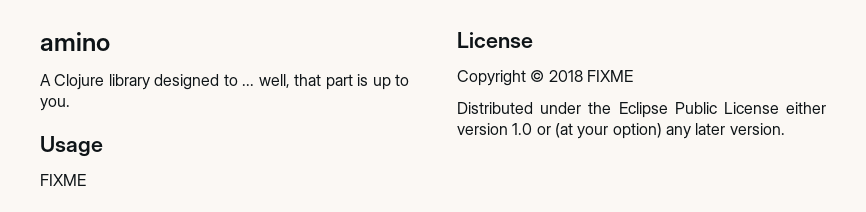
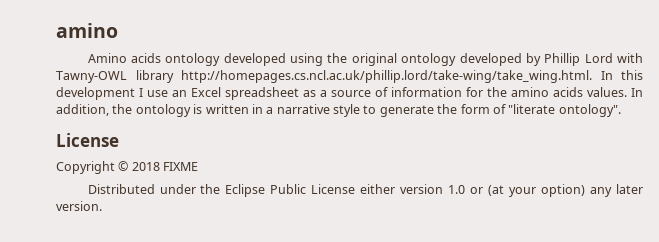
- A Clojure library designed to ... well, that part is up to you.
- Usage
- FIXME
+ Amino acids ontology developed using the original ontology developed by Phillip Lord with Tawny-OWL library http://homepages.cs.ncl.ac.uk/phillip.lord/take-wing/take_wing.html. In this development I use an Excel spreadsheet as a source of information for the amino acids values. In addition, the ontology is written in a narrative style to generate the form of "literate ontology".

